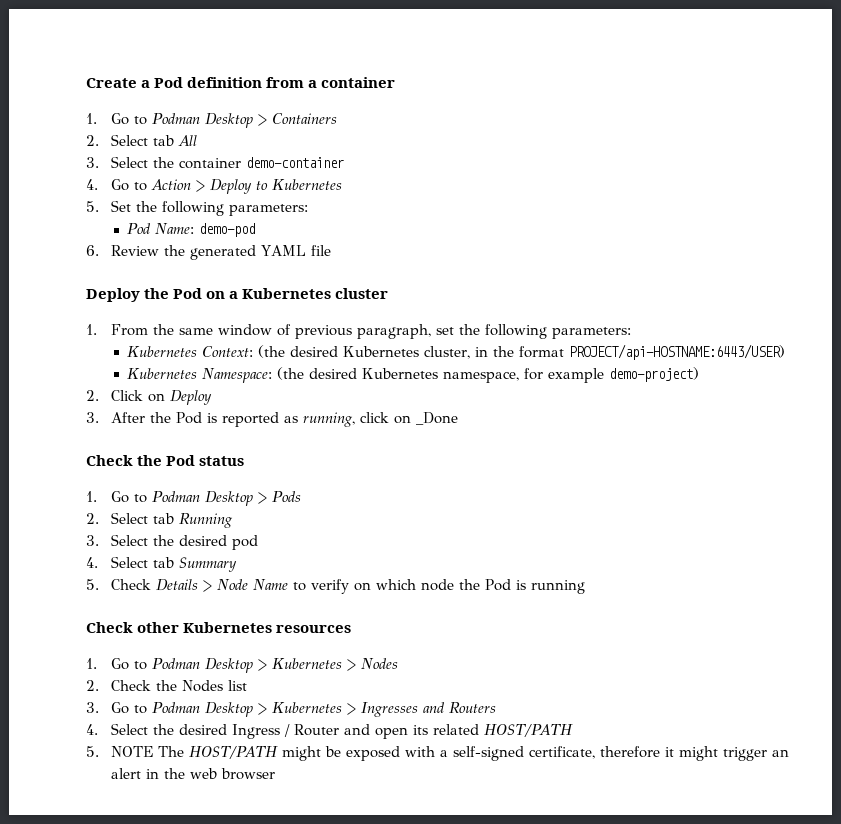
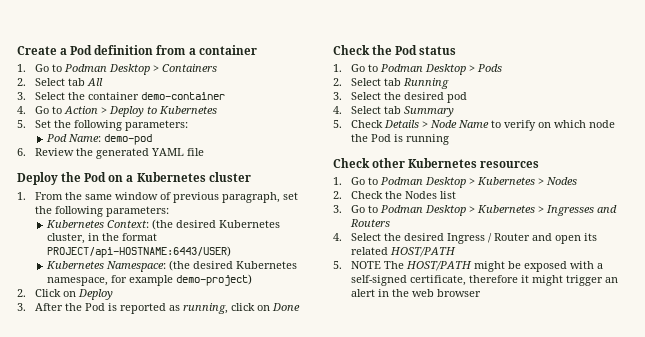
- 3. After the Pod is reported as running, click on _Done
+ 3. After the Pod is reported as running, click on Done

